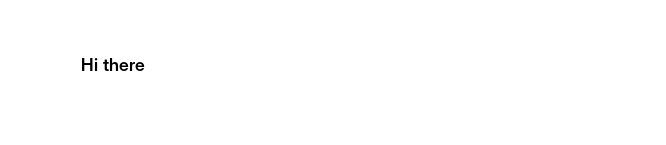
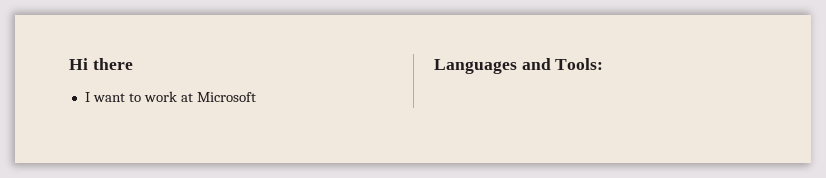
+ I want to work at Microsoft
+ Languages and Tools:

